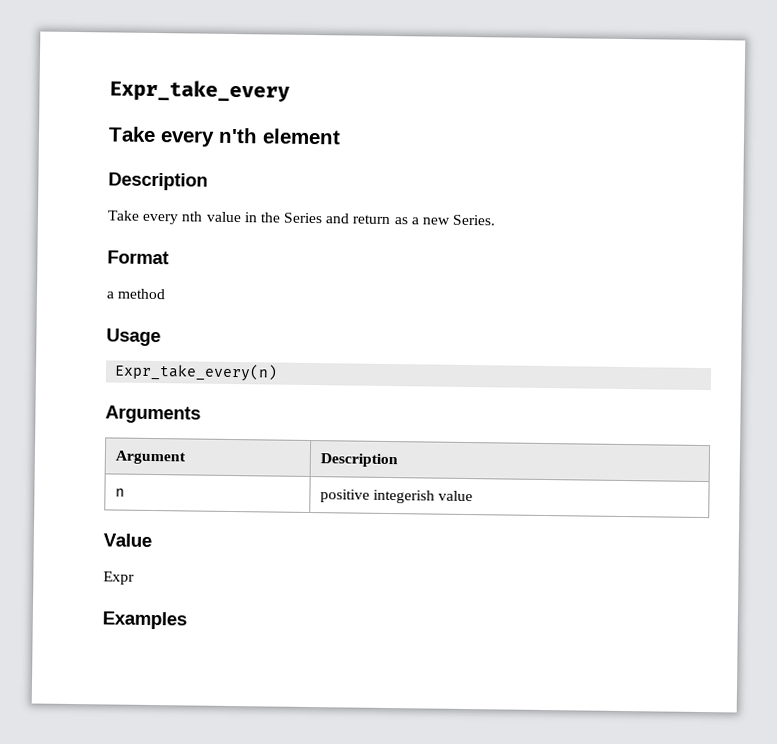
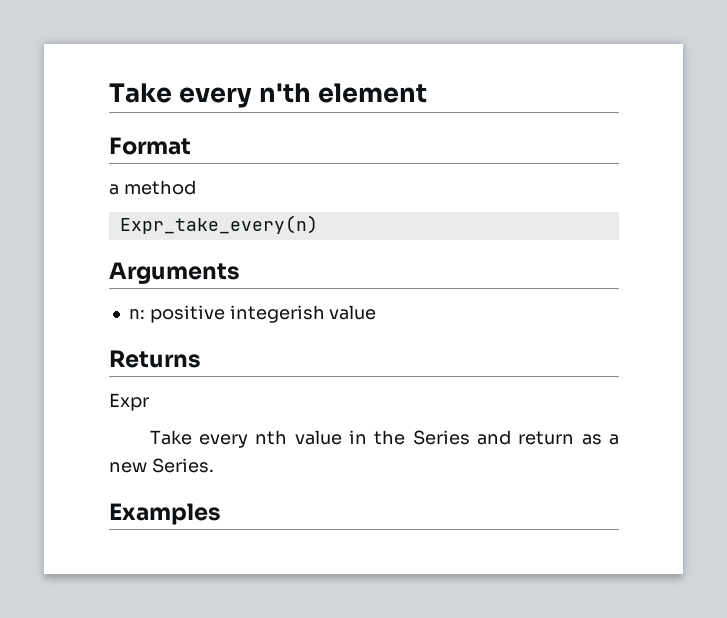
- Expr_take_every
  Take every n'th element
- Description
+ Format
+ a method
+ Expr_take_every(n)
+ Arguments
+ n: positive integerish value
+ Returns
+ Expr
- Format
- a method
- Usage
- Expr_take_every(n)
- Arguments
- Argument | Description
- n | positive integerish value
- Value
- Expr

